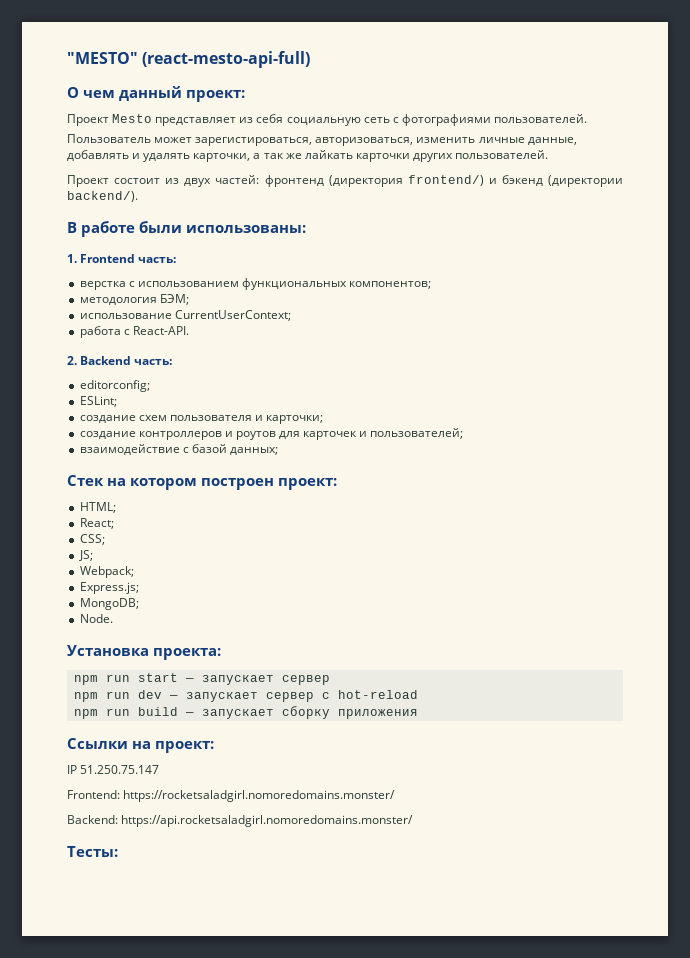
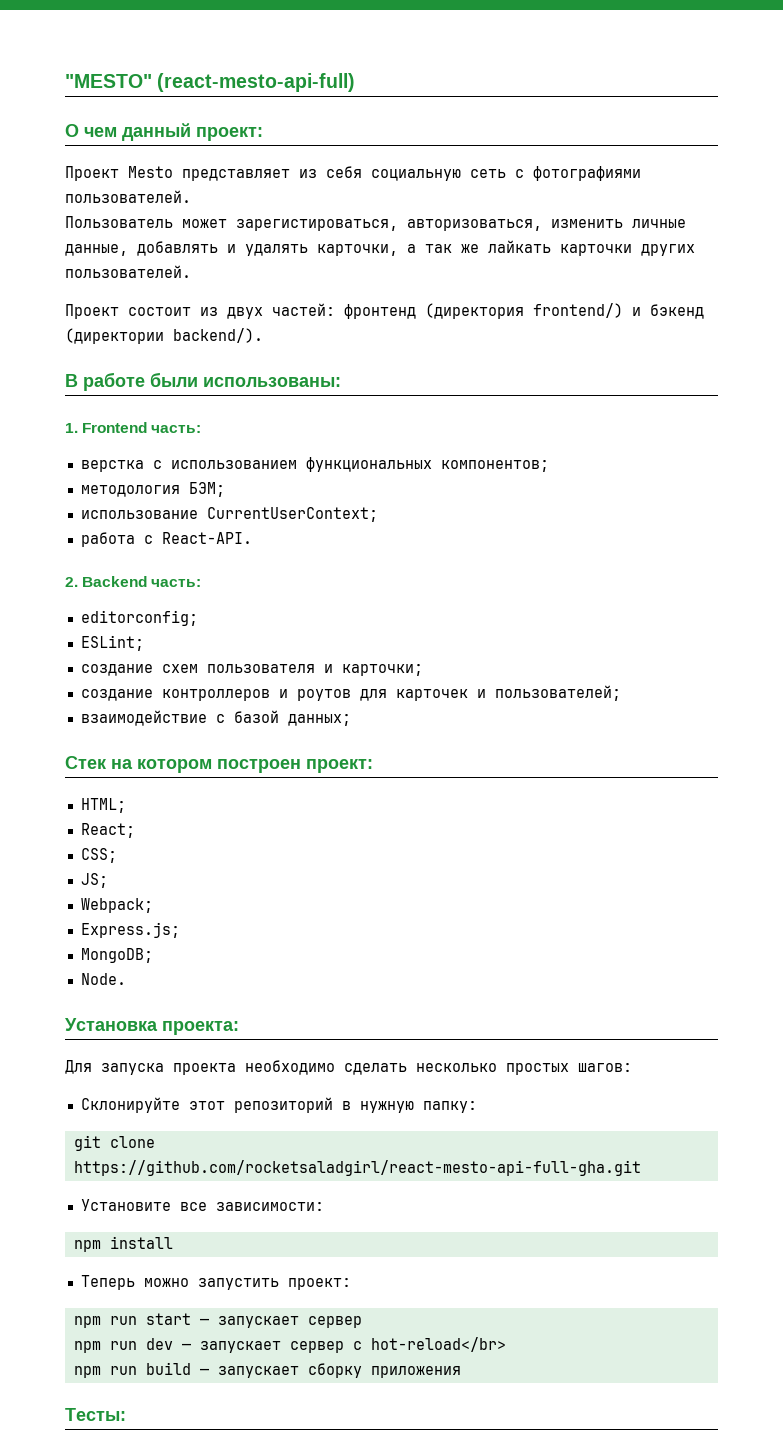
+ Для запуска проекта необходимо сделать несколько простых шагов:
+ Склонируйте этот репозиторий в нужную папку:
+ git clone https://github.com/rocketsaladgirl/react-mesto-api-full-gha.git
+ Установите все зависимости:
+ npm install
+ Теперь можно запустить проект:
- npm run dev — запускает сервер с hot-reload
+ npm run dev — запускает сервер с hot-reload</br>
- Ссылки на проект:
- IP 51.250.75.147
- Frontend: https://rocketsaladgirl.nomoredomains.monster/
- Backend: https://api.rocketsaladgirl.nomoredomains.monster/

